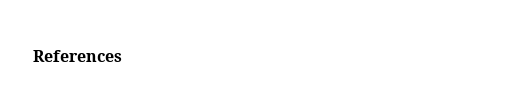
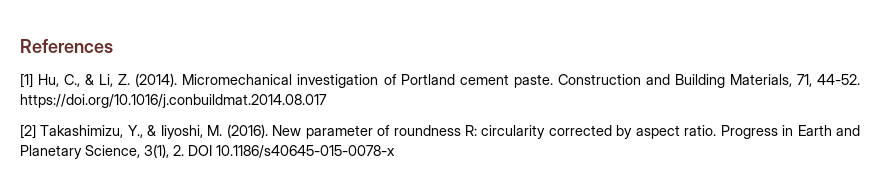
+ [1] Hu, C., & Li, Z. (2014). Micromechanical investigation of Portland cement paste. Construction and Building Materials, 71, 44-52. https://doi.org/10.1016/j.conbuildmat.2014.08.017
+ [2] Takashimizu, Y., & Iiyoshi, M. (2016). New parameter of roundness R: circularity corrected by aspect ratio. Progress in Earth and Planetary Science, 3(1), 2. DOI 10.1186/s40645-015-0078-x

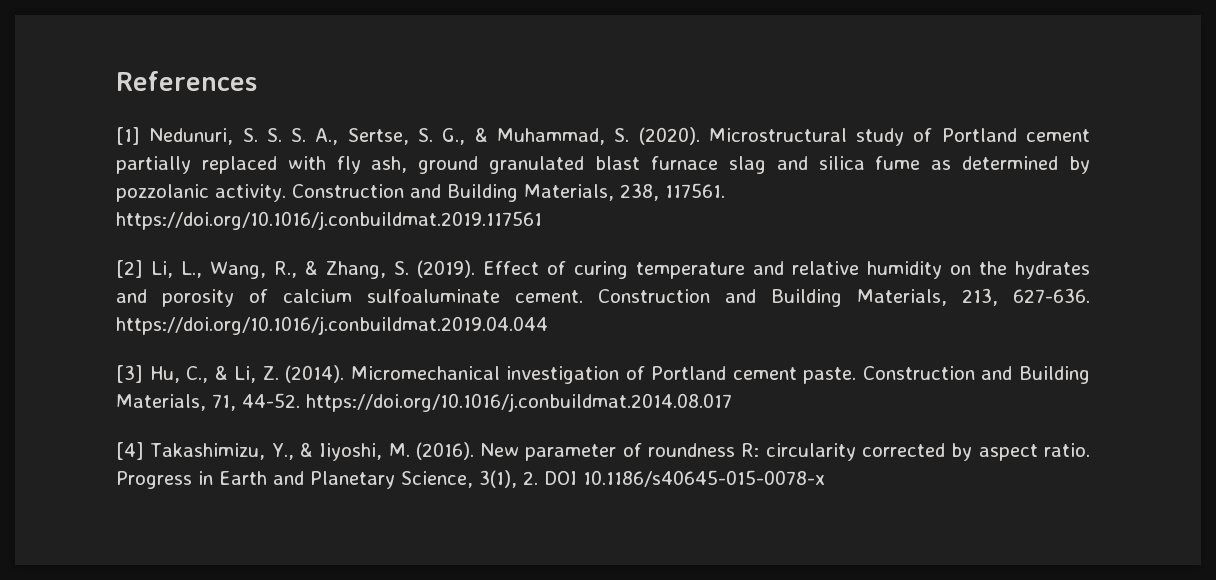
- [1] Hu, C., & Li, Z. (2014).
+ [1] Nedunuri, S. S. S. A., Sertse, S. G., & Muhammad, S. (2020). Microstructural study of Portland cement partially replaced with fly ash, ground granulated blast furnace slag and silica fume as determined by pozzolanic activity. Construction and Building Materials, 238, 117561. https://doi.org/10.1016/j.conbuildmat.2019.117561
+ [2] Li, L., Wang, R., & Zhang, S. (2019). Effect of curing temperature and relative humidity on the hydrates and porosity of calcium sulfoaluminate cement. Construction and Building Materials, 213, 627-636. https://doi.org/10.1016/j.conbuildmat.2019.04.044
+ [3] Hu, C., & Li, Z. (2014).
- [2] Takashimizu, Y., & Iiyoshi, M. (2016).
+ [4] Takashimizu, Y., & Iiyoshi, M. (2016).

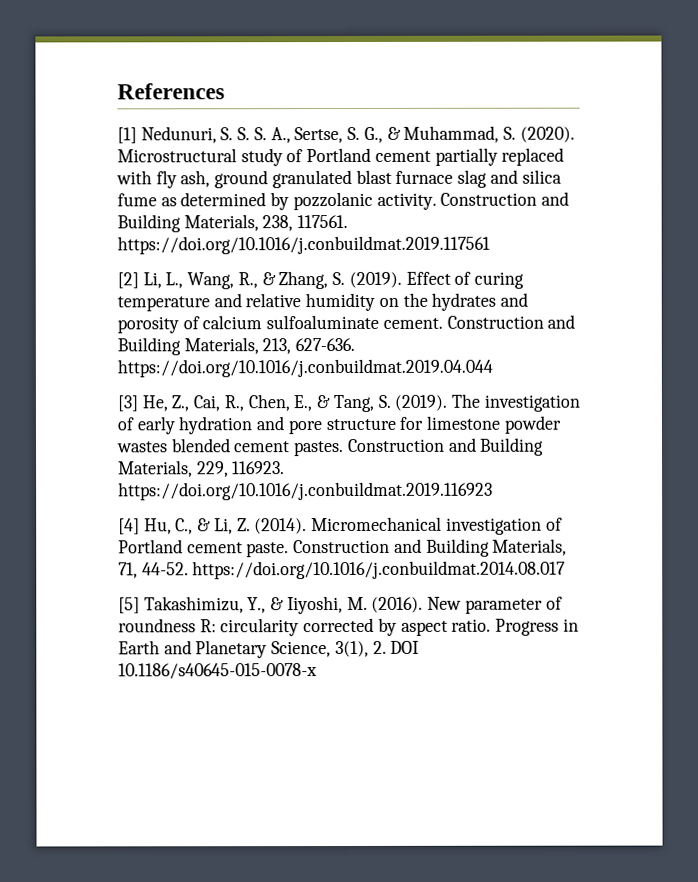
- [3] Hu, C., & Li, Z. (2014).
+ [3] He, Z., Cai, R., Chen, E., & Tang, S. (2019). The investigation of early hydration and pore structure for limestone powder wastes blended cement pastes. Construction and Building Materials, 229, 116923. https://doi.org/10.1016/j.conbuildmat.2019.116923
+ [4] Hu, C., & Li, Z. (2014).
- [4] Takashimizu, Y., & Iiyoshi, M. (2016).
+ [5] Takashimizu, Y., & Iiyoshi, M. (2016).

